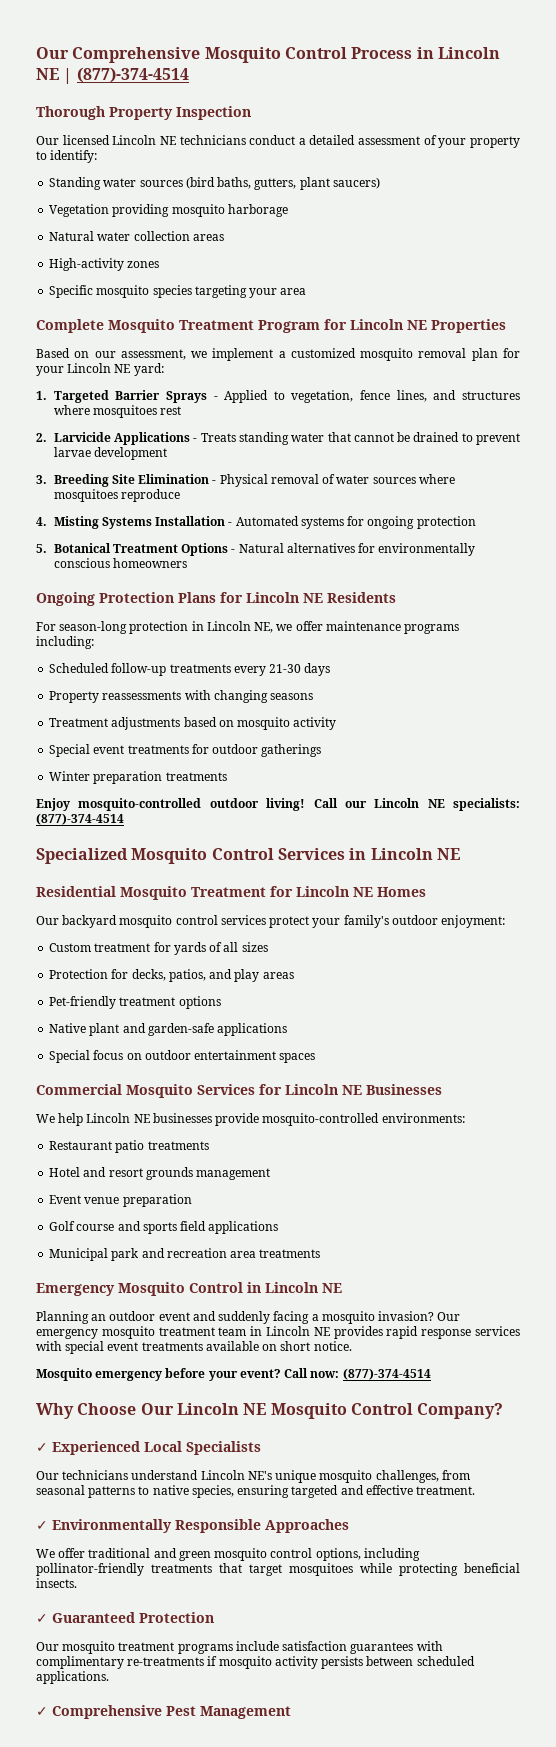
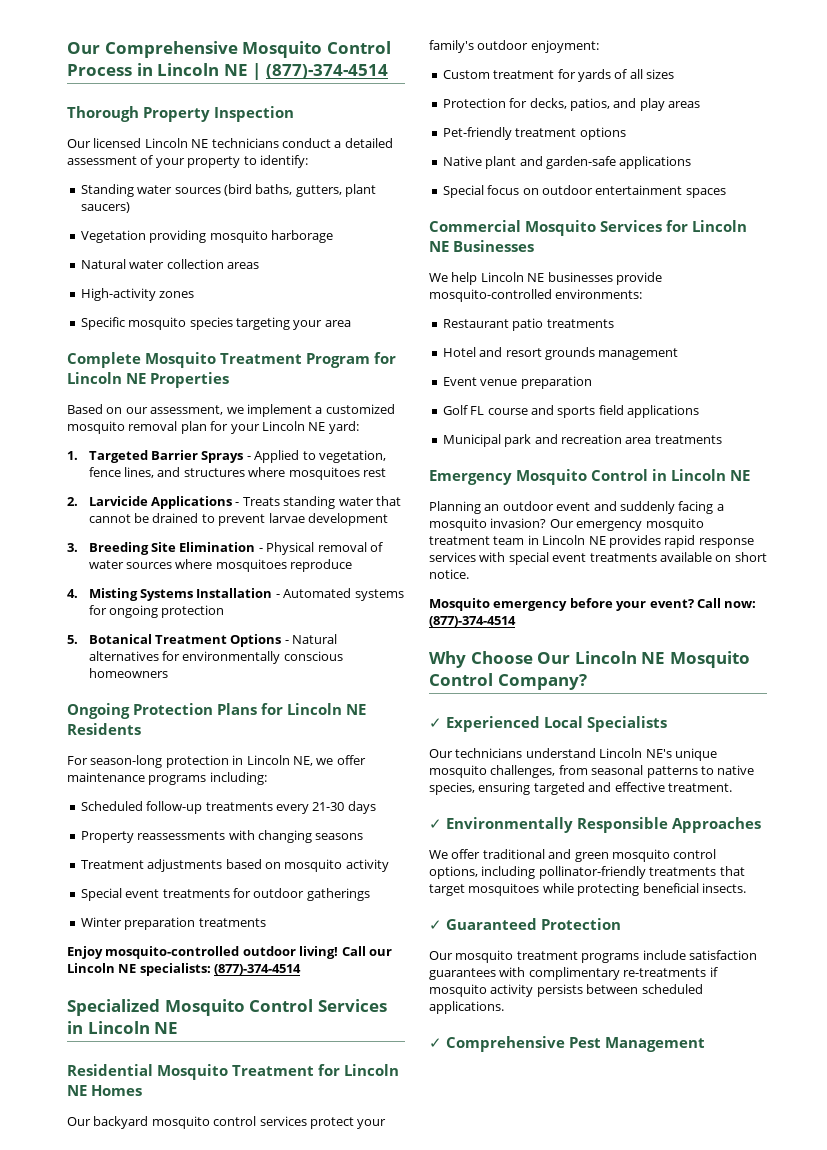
- Golf course and sports field applications
+ Golf FL course and sports field applications

